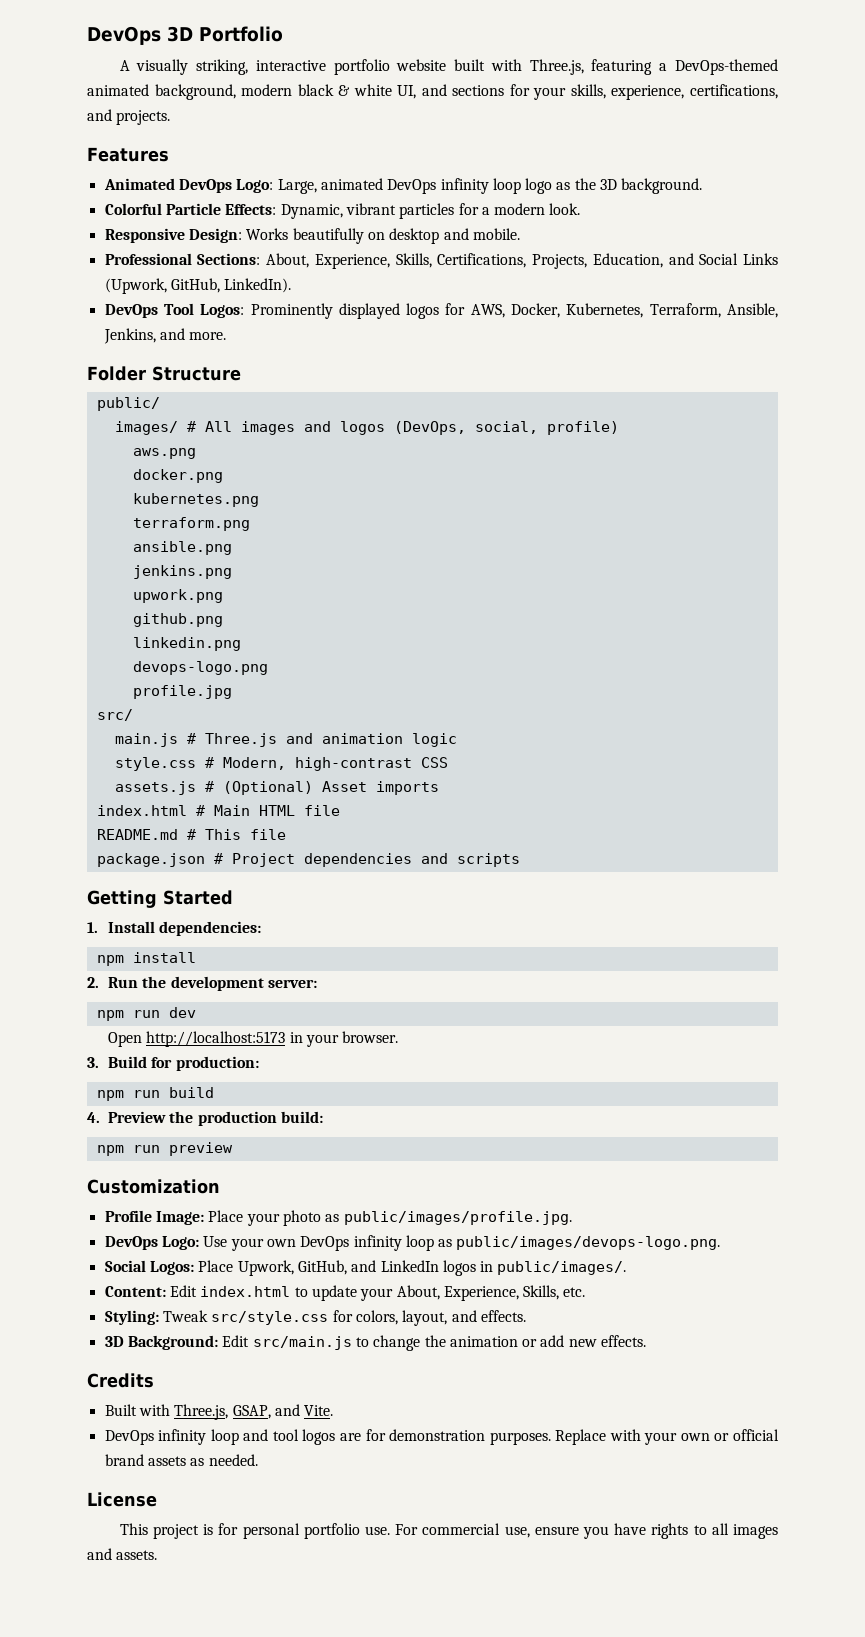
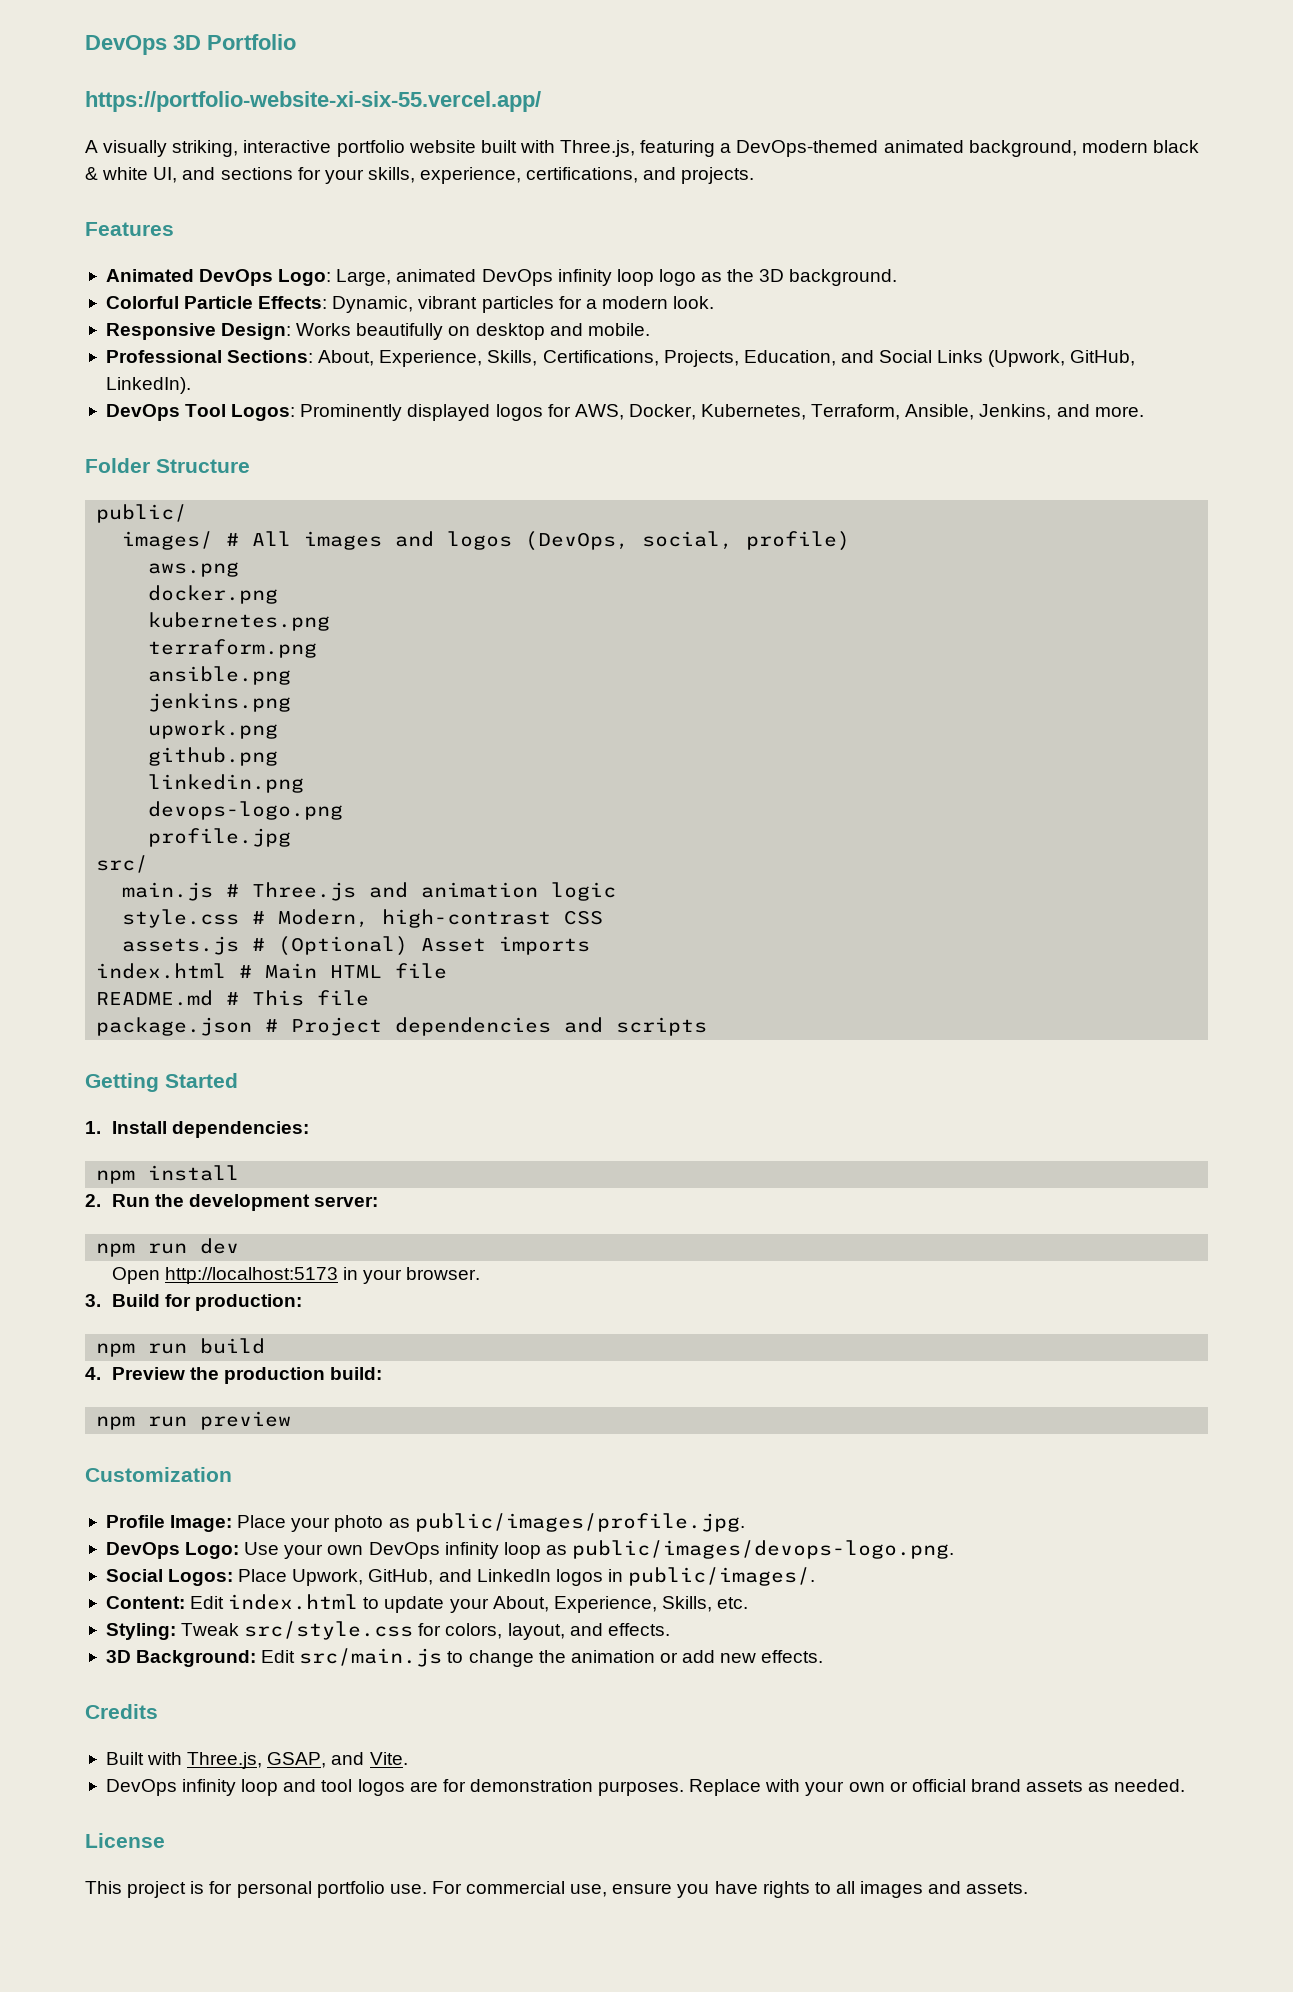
+ https://portfolio-website-xi-six-55.vercel.app/

